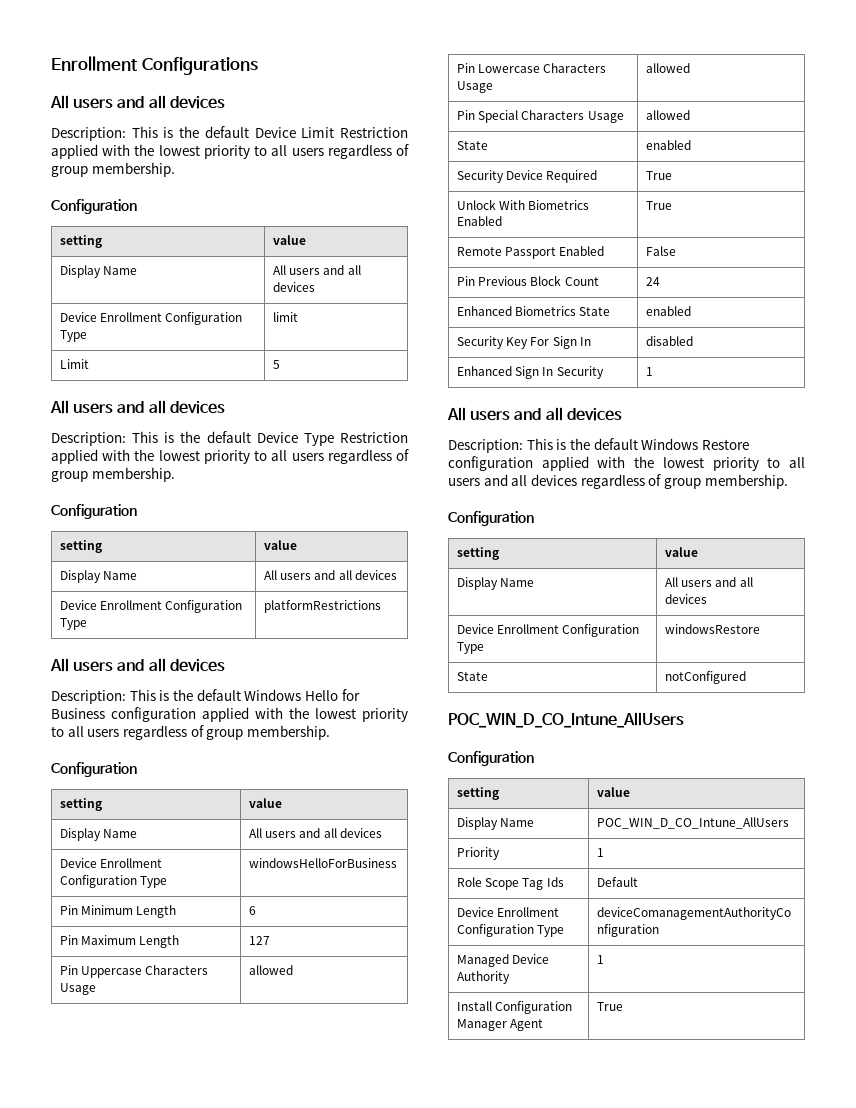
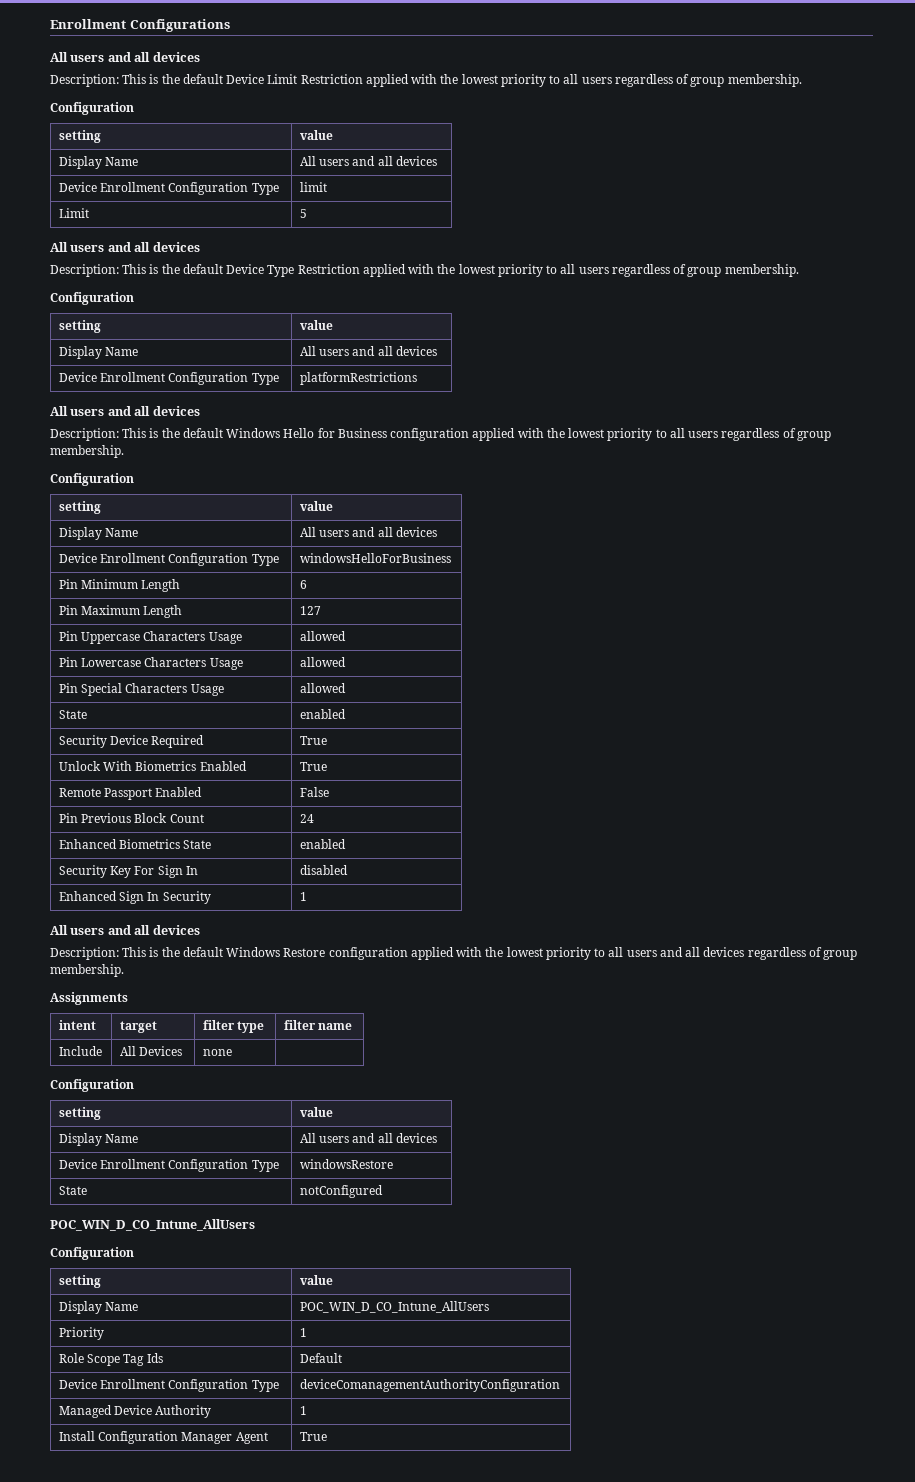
+ Assignments
+ intent | target | filter type | filter name
+ Include | All Devices | none |

